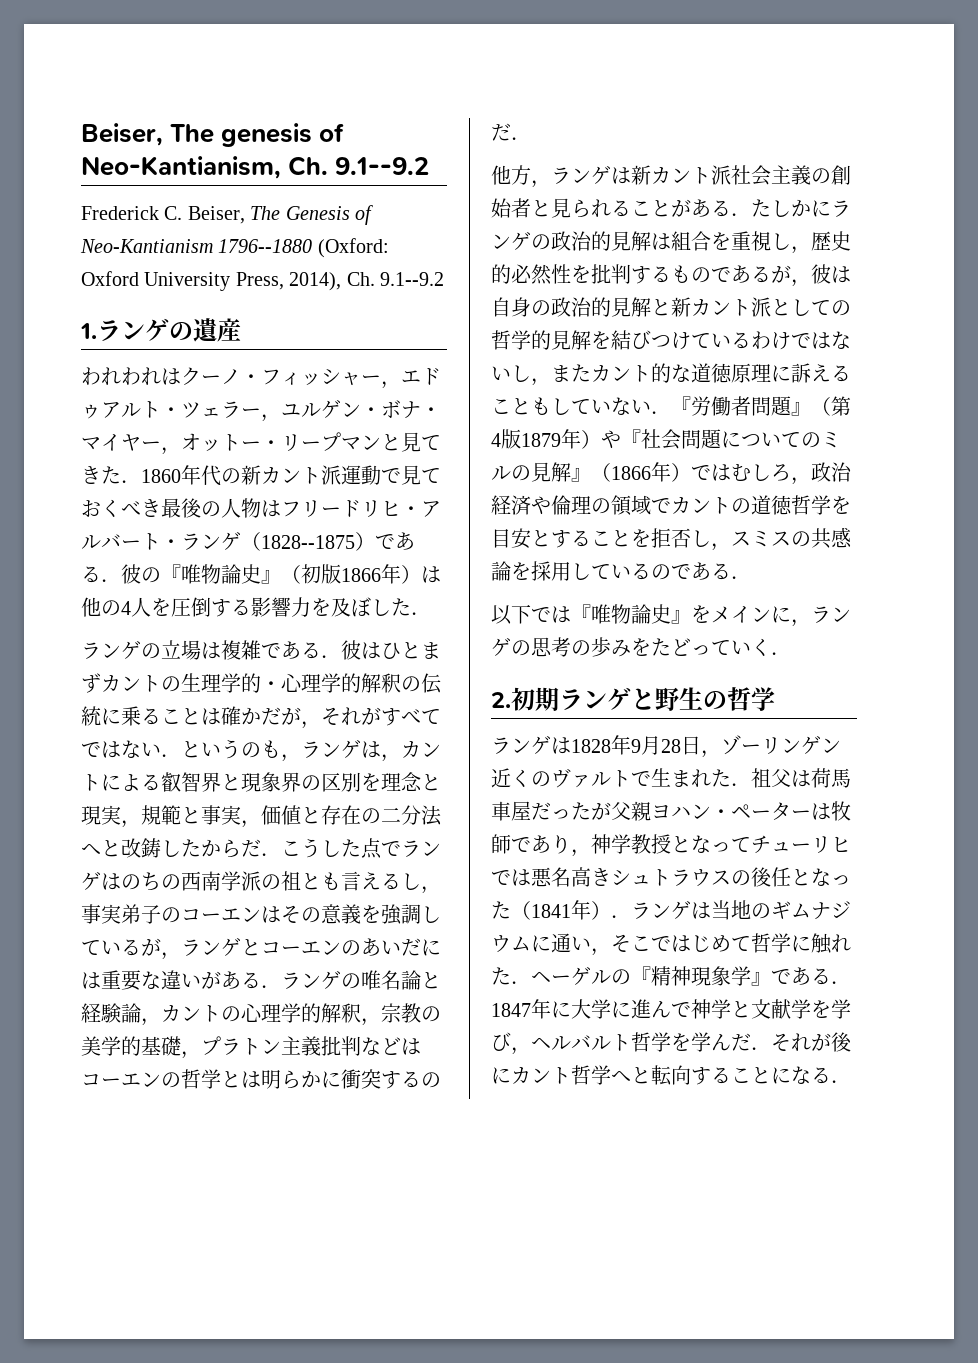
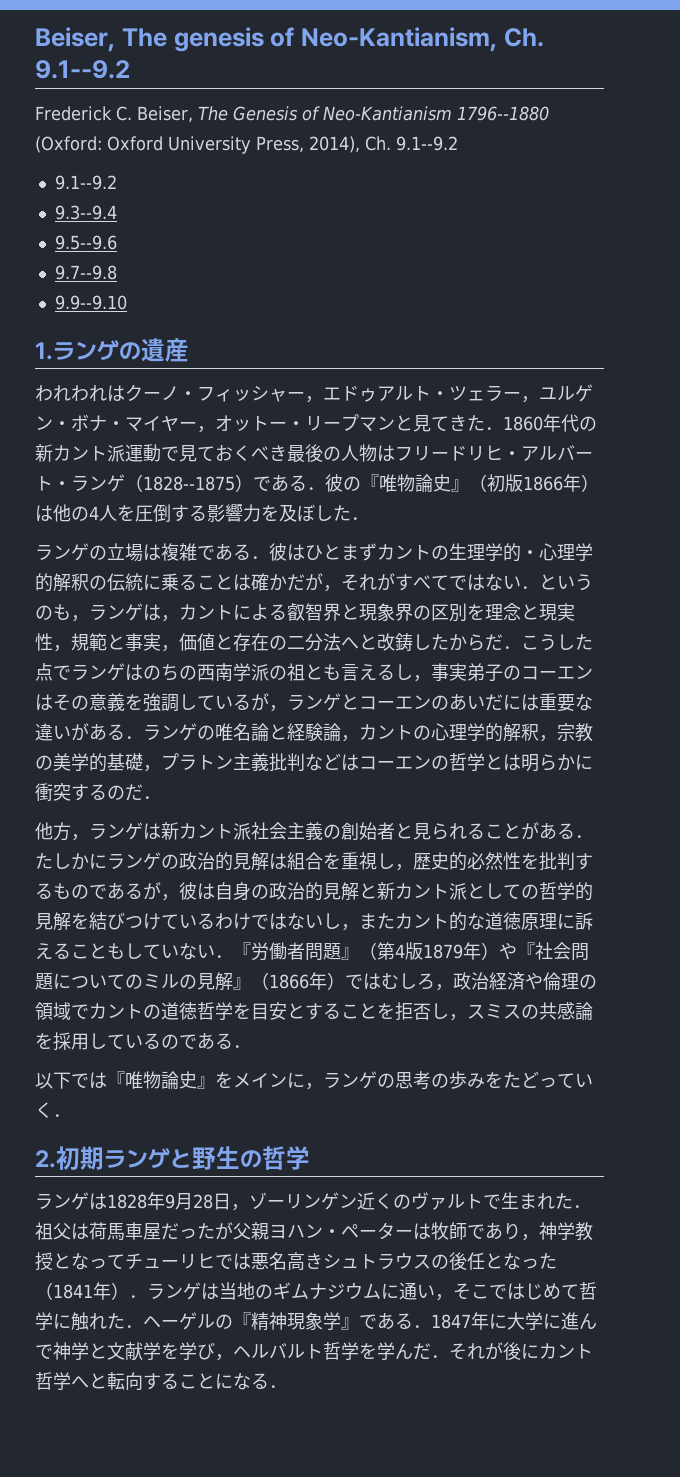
  Frederick C. Beiser, The Genesis of Neo-Kantianism 1796--1880 (Oxford: Oxford University Press, 2014), Ch. 9.1--9.2
+ 9.1--9.2
+ 9.3--9.4
+ 9.5--9.6
+ 9.7--9.8
+ 9.9--9.10
- ランゲの立場は複雑である．彼はひとまずカントの生理学的・心理学的解釈の伝統に乗ることは確かだが，それがすべてではない．というのも，ランゲは，カントによる叡智界と現象界の区別を理念と現実，規範と事実，価値と存在の二分法へと改鋳したからだ．こうした点でランゲはのちの西南学派の祖とも言えるし，事実弟子のコーエンはその意義を強調しているが，ランゲとコーエンのあいだには重要な違いがある．ランゲの唯名論と経験論，カントの心理学的解釈，宗教の美学的基礎，プラトン主義批判などはコーエンの哲学とは明らかに衝突するのだ．
+ ランゲの立場は複雑である．彼はひとまずカントの生理学的・心理学的解釈の伝統に乗ることは確かだが，それがすべてではない．というのも，ランゲは，カントによる叡智界と現象界の区別を理念と現実性，規範と事実，価値と存在の二分法へと改鋳したからだ．こうした点でランゲはのちの西南学派の祖とも言えるし，事実弟子のコーエンはその意義を強調しているが，ランゲとコーエンのあいだには重要な違いがある．ランゲの唯名論と経験論，カントの心理学的解釈，宗教の美学的基礎，プラトン主義批判などはコーエンの哲学とは明らかに衝突するのだ．

